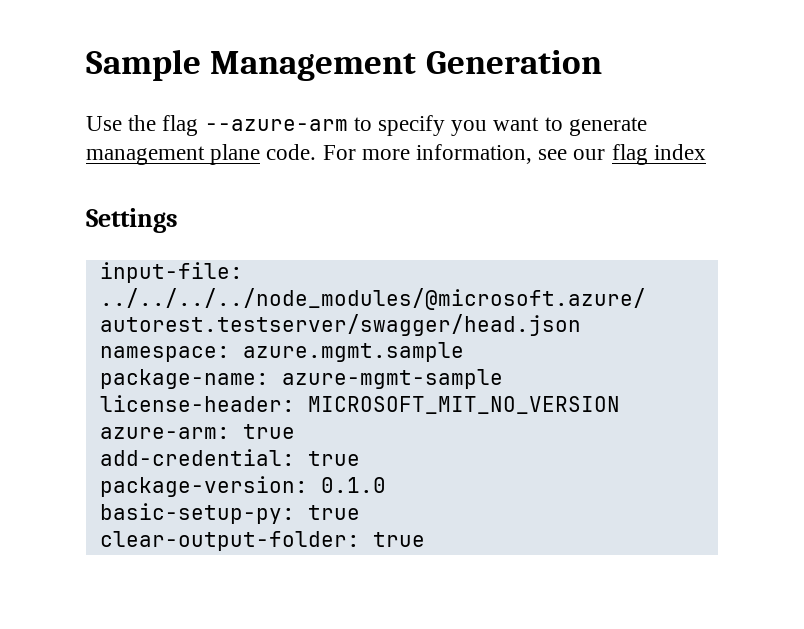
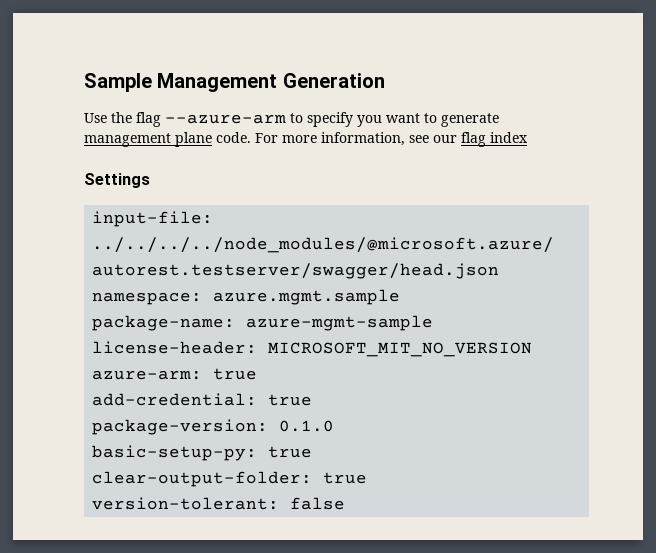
+ version-tolerant: false

